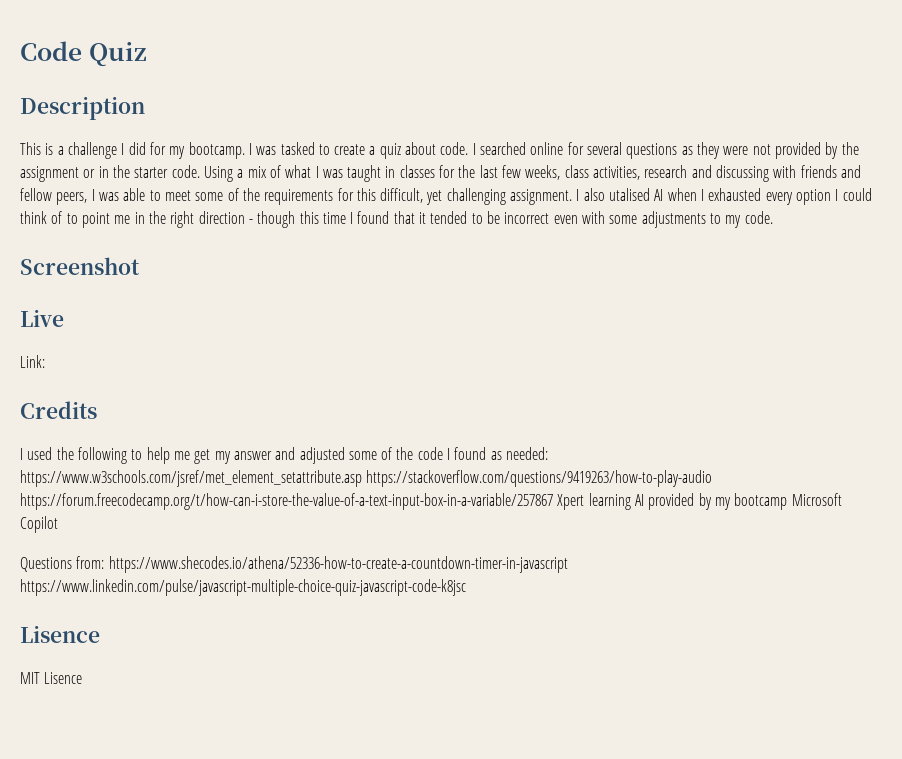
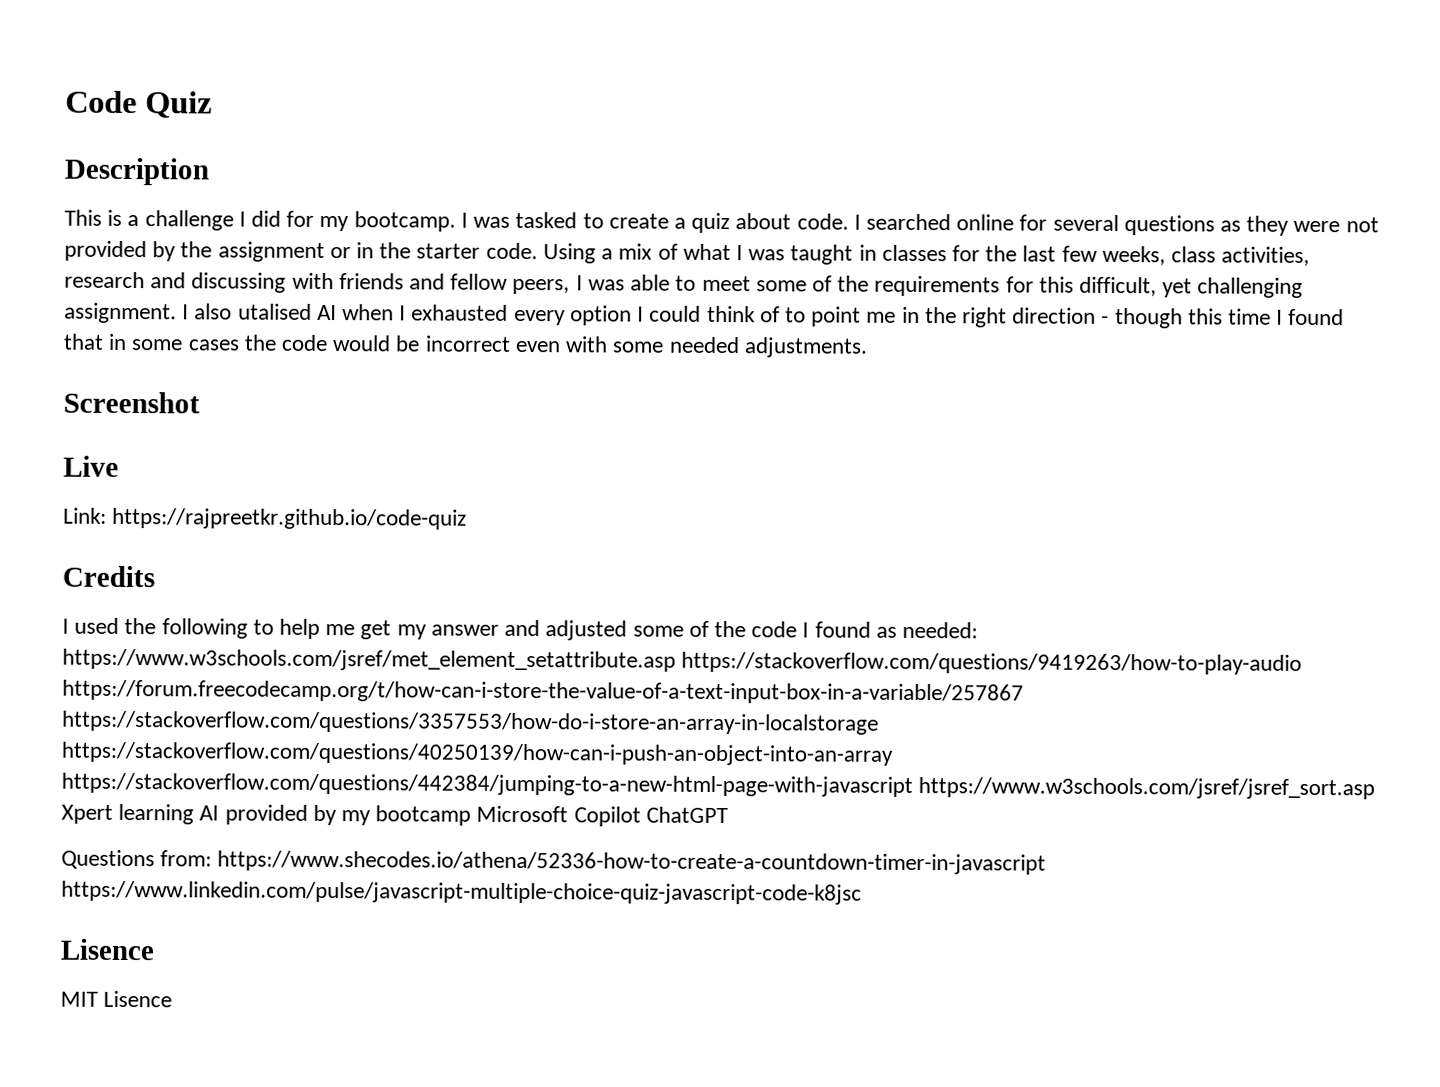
- I also utalised AI when I exhausted every option I could think of to point me in the right direction - though this time I found that it tended to be incorrect even with some adjustments to my code.
+ I also utalised AI when I exhausted every option I could think of to point me in the right direction - though this time I found that in some cases the code would be incorrect even with some needed adjustments.
- Link:
+ Link: https://rajpreetkr.github.io/code-quiz
- I used the following to help me get my answer and adjusted some of the code I found as needed: https://www.w3schools.com/jsref/met_element_setattribute.asp https://stackoverflow.com/questions/9419263/how-to-play-audio https://forum.freecodecamp.org/t/how-can-i-store-the-value-of-a-text-input-box-in-a-variable/257867 Xpert learning AI provided by my bootcamp Microsoft Copilot
+ I used the following to help me get my answer and adjusted some of the code I found as needed: https://www.w3schools.com/jsref/met_element_setattribute.asp https://stackoverflow.com/questions/9419263/how-to-play-audio https://forum.freecodecamp.org/t/how-can-i-store-the-value-of-a-text-input-box-in-a-variable/257867 https://stackoverflow.com/questions/3357553/how-do-i-store-an-array-in-localstorage https://stackoverflow.com/questions/40250139/how-can-i-push-an-object-into-an-array https://stackoverflow.com/questions/442384/jumping-to-a-new-html-page-with-javascript https://www.w3schools.com/jsref/jsref_sort.asp Xpert learning AI provided by my bootcamp Microsoft Copilot ChatGPT

